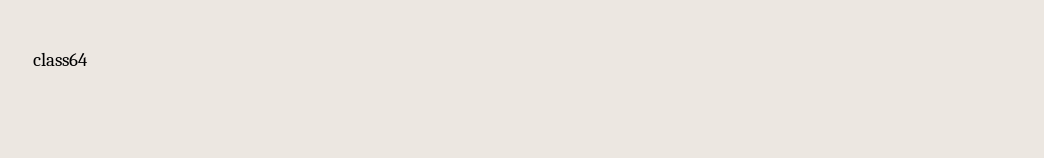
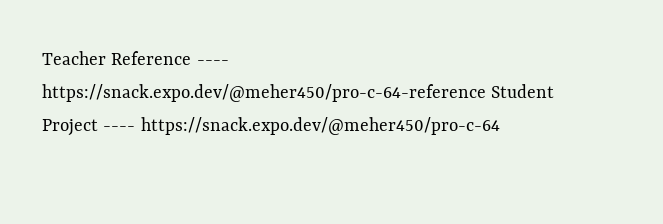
- class64
+ Teacher Reference ---- https://snack.expo.dev/@meher450/pro-c-64-reference Student Project ---- https://snack.expo.dev/@meher450/pro-c-64

